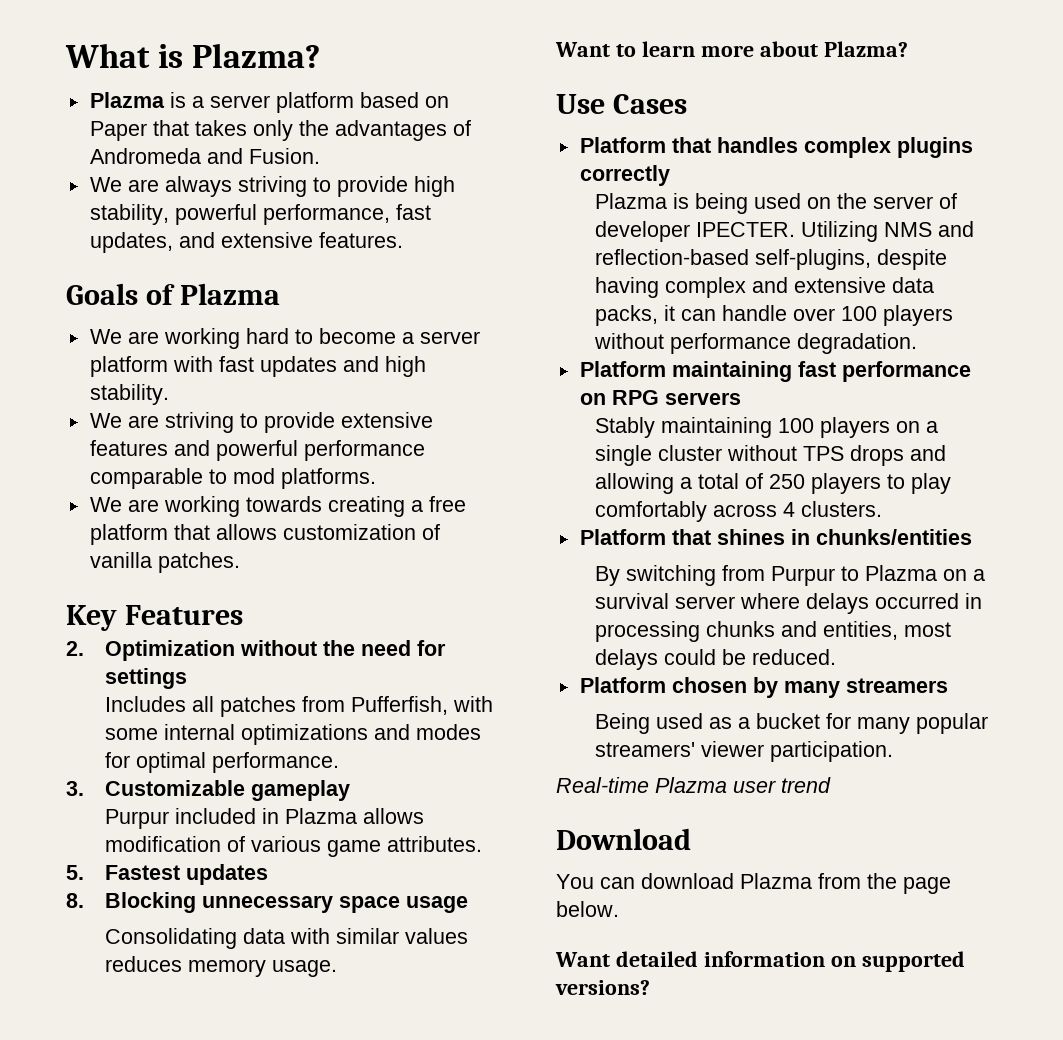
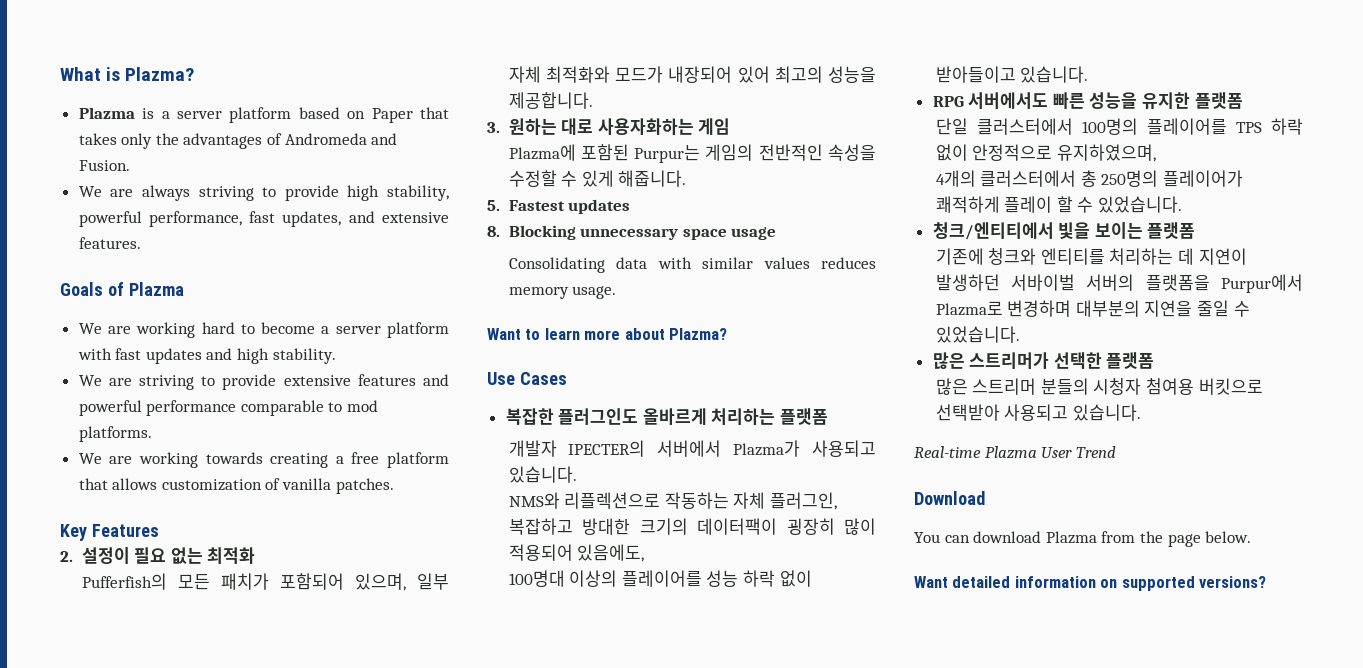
- 2. Optimization without the need for settings
- Includes all patches from Pufferfish, with some internal optimizations and modes for optimal performance.
- 3. Customizable gameplay
- Purpur included in Plazma allows modification of various game attributes.
+ 2. 설정이 필요 없는 최적화
+ Pufferfish의 모든 패치가 포함되어 있으며, 일부 자체 최적화와 모드가 내장되어 있어 최고의 성능을 제공합니다.
+ 3. 원하는 대로 사용자화하는 게임
+ Plazma에 포함된 Purpur는 게임의 전반적인 속성을 수정할 수 있게 해줍니다.
- Platform that handles complex plugins correctly
- Plazma is being used on the server of developer IPECTER. Utilizing NMS and reflection-based self-plugins, despite having complex and extensive data packs, it can handle over 100 players without performance degradation.
- Platform maintaining fast performance on RPG servers
- Stably maintaining 100 players on a single cluster without TPS drops and allowing a total of 250 players to play comfortably across 4 clusters.
- Platform that shines in chunks/entities
- By switching from Purpur to Plazma on a survival server where delays occurred in processing chunks and entities, most delays could be reduced.
- Platform chosen by many streamers
- Being used as a bucket for many popular streamers' viewer participation.
+ 복잡한 플러그인도 올바르게 처리하는 플랫폼
+ 개발자 IPECTER의 서버에서 Plazma가 사용되고 있습니다.
+ NMS와 리플렉션으로 작동하는 자체 플러그인, 복잡하고 방대한 크기의 데이터팩이 굉장히 많이 적용되어 있음에도,
+ 100명대 이상의 플레이어를 성능 하락 없이 받아들이고 있습니다.
+ RPG 서버에서도 빠른 성능을 유지한 플랫폼
+ 단일 클러스터에서 100명의 플레이어를 TPS 하락 없이 안정적으로 유지하였으며,
+ 4개의 클러스터에서 총 250명의 플레이어가 쾌적하게 플레이 할 수 있었습니다.
+ 청크/엔티티에서 빛을 보이는 플랫폼
+ 기존에 청크와 엔티티를 처리하는 데 지연이 발생하던 서바이벌 서버의 플랫폼을 Purpur에서 Plazma로 변경하며 대부분의 지연을 줄일 수 있었습니다.
+ 많은 스트리머가 선택한 플랫폼
+ 많은 스트리머 분들의 시청자 첨여용 버킷으로 선택받아 사용되고 있습니다.
- Real-time Plazma user trend
+ Real-time Plazma User Trend

